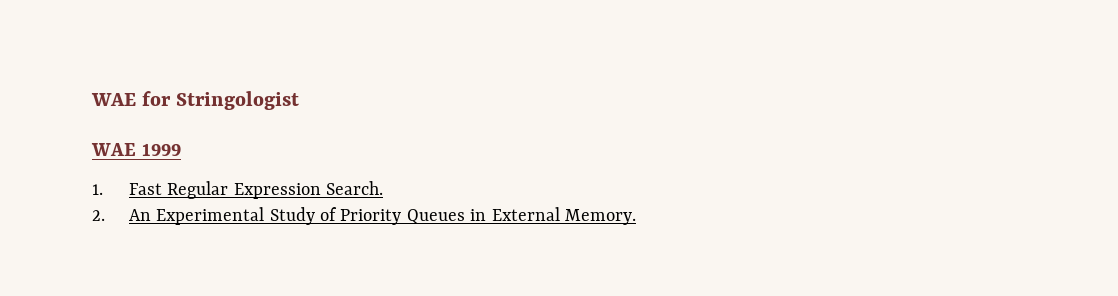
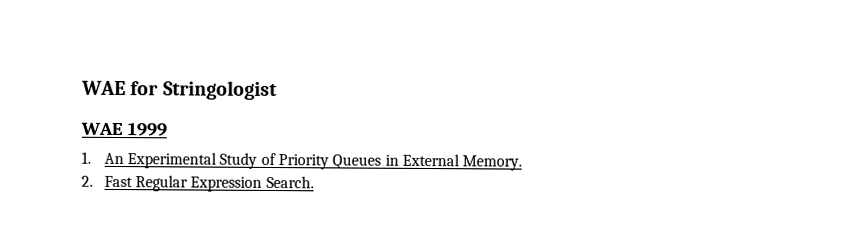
- 1. Fast Regular Expression Search.
- 2. An Experimental Study of Priority Queues in External Memory.
+ 1. An Experimental Study of Priority Queues in External Memory.
+ 2. Fast Regular Expression Search.

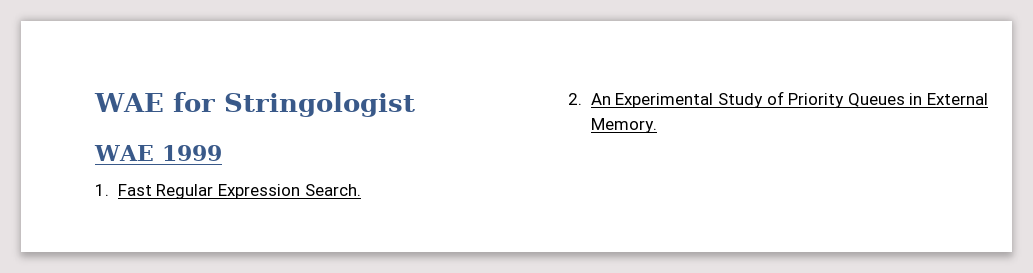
- 1. An Experimental Study of Priority Queues in External Memory.
+ 1. Fast Regular Expression Search.
+ 2. An Experimental Study of Priority Queues in External Memory.
- 2. Fast Regular Expression Search.

